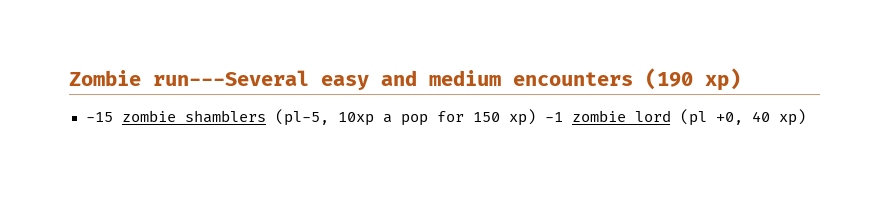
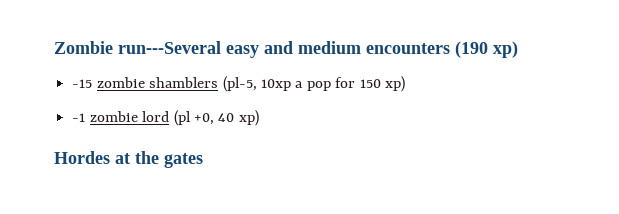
- -15 zombie shamblers (pl-5, 10xp a pop for 150 xp) -1 zombie lord (pl +0, 40 xp)
+ -15 zombie shamblers (pl-5, 10xp a pop for 150 xp)
+ -1 zombie lord (pl +0, 40 xp)
+ Hordes at the gates

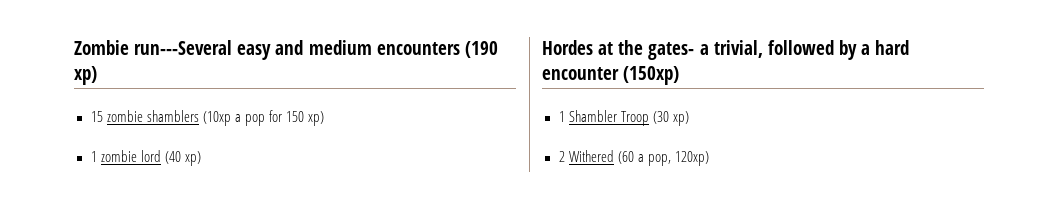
- -15 zombie shamblers (pl-5, 10xp a pop for 150 xp)
+ 15 zombie shamblers (10xp a pop for 150 xp)
- -1 zombie lord (pl +0, 40 xp)
+ 1 zombie lord (40 xp)
- Hordes at the gates
+ Hordes at the gates- a trivial, followed by a hard encounter (150xp)
+ 1 Shambler Troop (30 xp)
+ 2 Withered (60 a pop, 120xp)

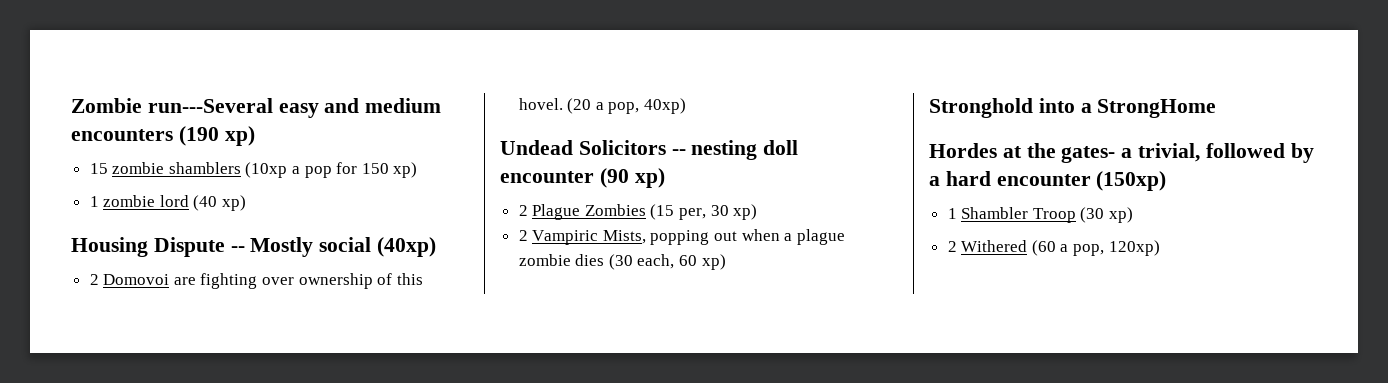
+ Housing Dispute -- Mostly social (40xp)
+ 2 Domovoi are fighting over ownership of this hovel. (20 a pop, 40xp)
+ Undead Solicitors -- nesting doll encounter (90 xp)
+ 2 Plague Zombies (15 per, 30 xp)
+ 2 Vampiric Mists, popping out when a plague zombie dies (30 each, 60 xp)
+ Stronghold into a StrongHome

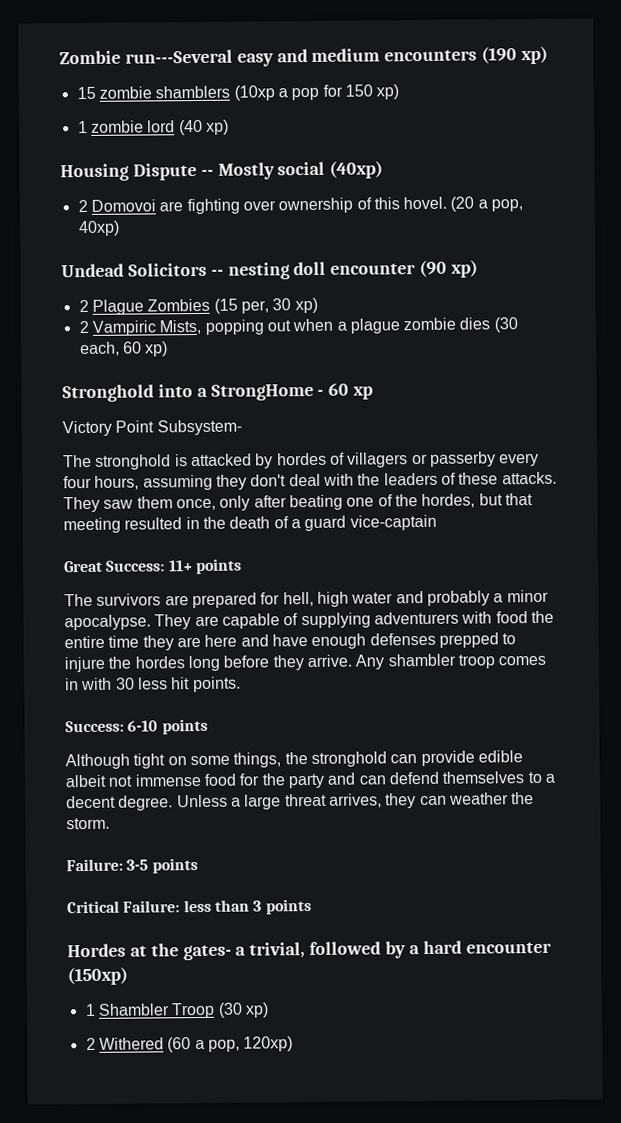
- Stronghold into a StrongHome
+ Stronghold into a StrongHome - 60 xp
+ Victory Point Subsystem-
+ The stronghold is attacked by hordes of villagers or passerby every four hours, assuming they don't deal with the leaders of these attacks. They saw them once, only after beating one of the hordes, but that meeting resulted in the death of a guard vice-captain
+ Great Success: 11+ points
+ The survivors are prepared for hell, high water and probably a minor apocalypse. They are capable of supplying adventurers with food the entire time they are here and have enough defenses prepped to injure the hordes long before they arrive. Any shambler troop comes in with 30 less hit points.
+ Success: 6-10 points
+ Although tight on some things, the stronghold can provide edible albeit not immense food for the party and can defend themselves to a decent degree. Unless a large threat arrives, they can weather the storm.
+ Failure: 3-5 points
+ Critical Failure: less than 3 points

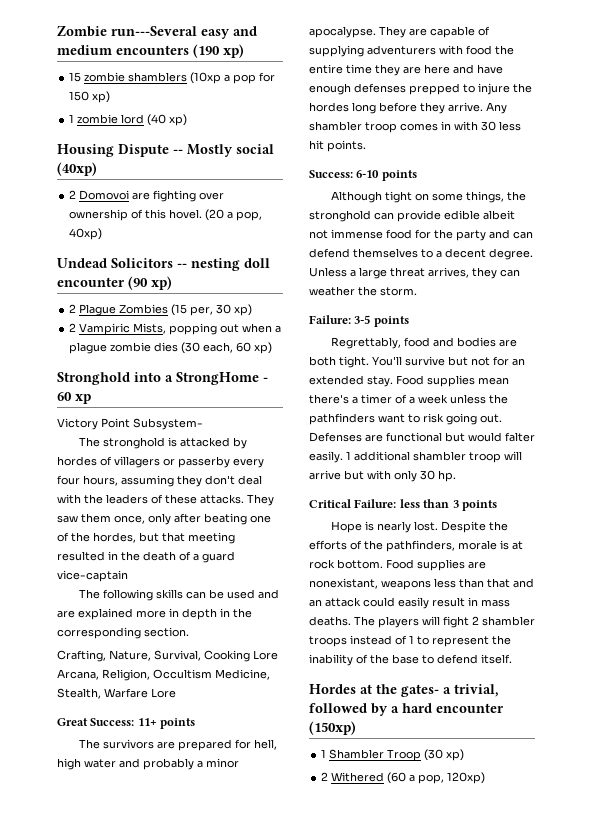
+ The following skills can be used and are explained more in depth in the corresponding section.
+ Crafting, Nature, Survival, Cooking Lore Arcana, Religion, Occultism Medicine, Stealth, Warfare Lore
+ Regrettably, food and bodies are both tight. You'll survive but not for an extended stay. Food supplies mean there's a timer of a week unless the pathfinders want to risk going out. Defenses are functional but would falter easily. 1 additional shambler troop will arrive but with only 30 hp.
+ Hope is nearly lost. Despite the efforts of the pathfinders, morale is at rock bottom. Food supplies are nonexistant, weapons less than that and an attack could easily result in mass deaths. The players will fight 2 shambler troops instead of 1 to represent the inability of the base to defend itself.

